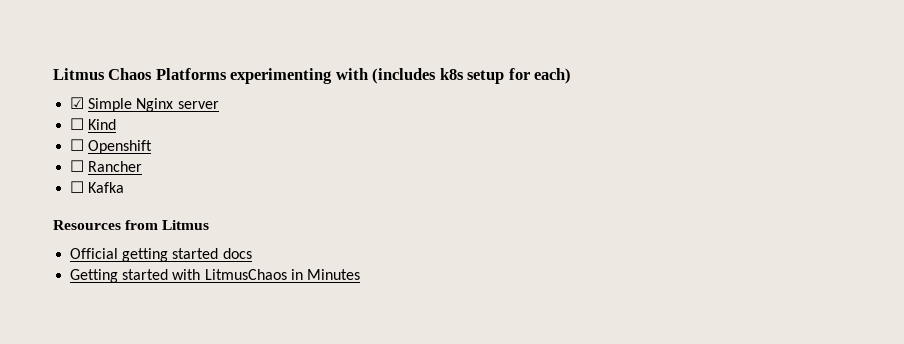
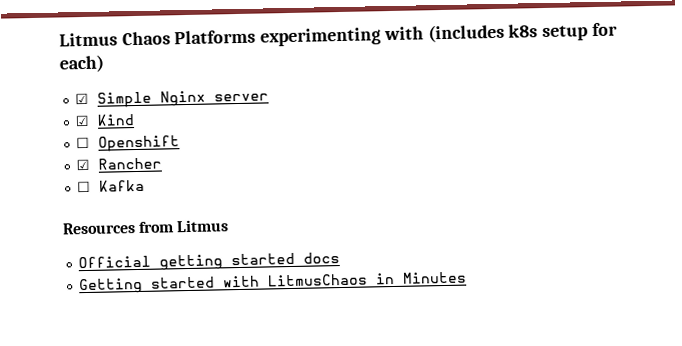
- ☐ Kind
+ ☑ Kind
- ☐ Rancher
+ ☑ Rancher

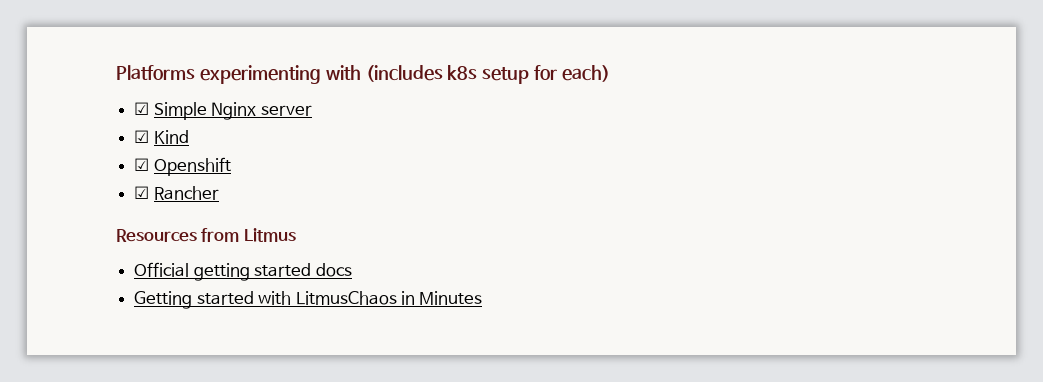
- Litmus Chaos Platforms experimenting with (includes k8s setup for each)
+ Platforms experimenting with (includes k8s setup for each)
- ☐ Openshift
+ ☑ Openshift
- ☐ Kafka

